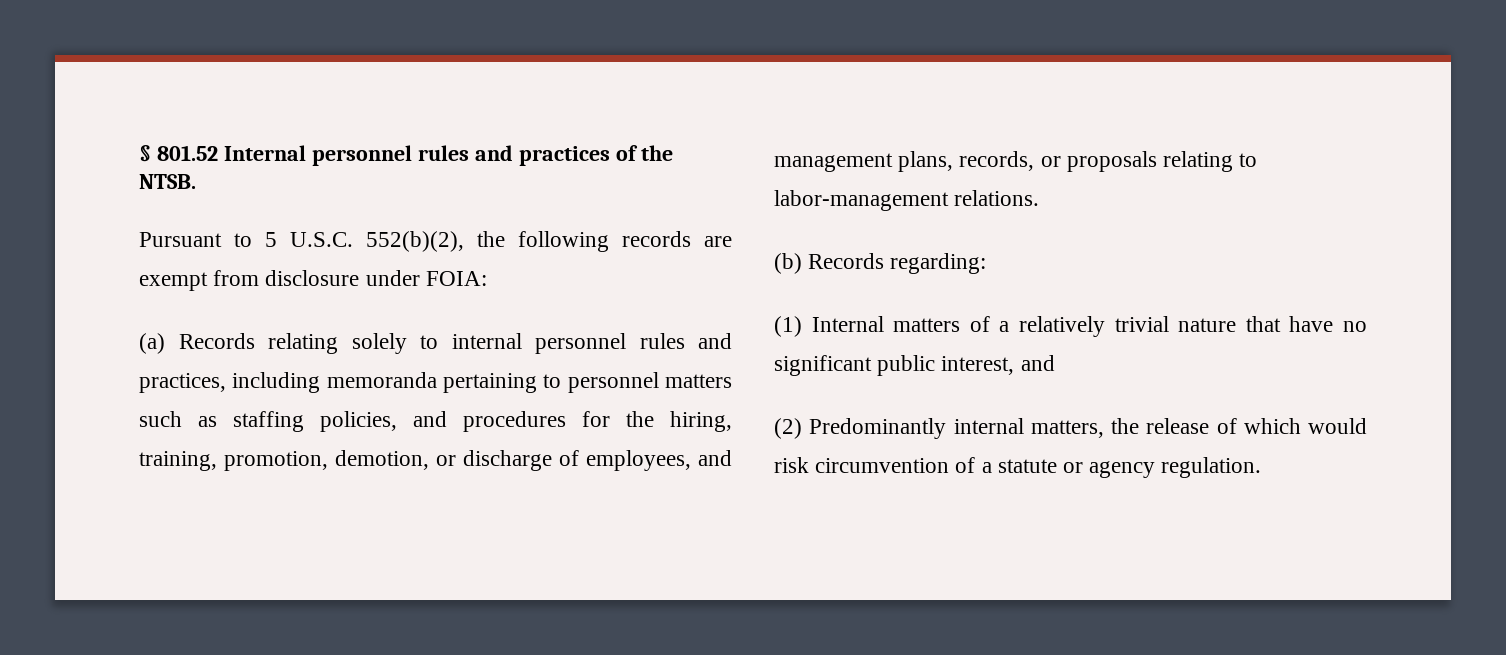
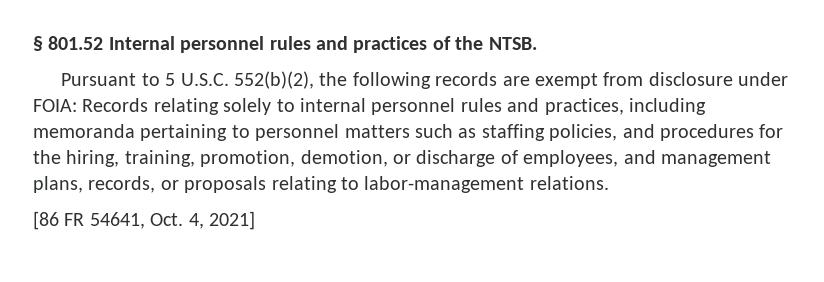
- Pursuant to 5 U.S.C. 552(b)(2), the following records are exempt from disclosure under FOIA:
- (a) Records relating solely to internal personnel rules and practices, including memoranda pertaining to personnel matters such as staffing policies, and procedures for the hiring, training, promotion, demotion, or discharge of employees, and management plans, records, or proposals relating to labor-management relations.
+ Pursuant to 5 U.S.C. 552(b)(2), the following records are exempt from disclosure under FOIA: Records relating solely to internal personnel rules and practices, including memoranda pertaining to personnel matters such as staffing policies, and procedures for the hiring, training, promotion, demotion, or discharge of employees, and management plans, records, or proposals relating to labor-management relations.
- (b) Records regarding:
- (1) Internal matters of a relatively trivial nature that have no significant public interest, and
- (2) Predominantly internal matters, the release of which would risk circumvention of a statute or agency regulation.
+ [86 FR 54641, Oct. 4, 2021]

